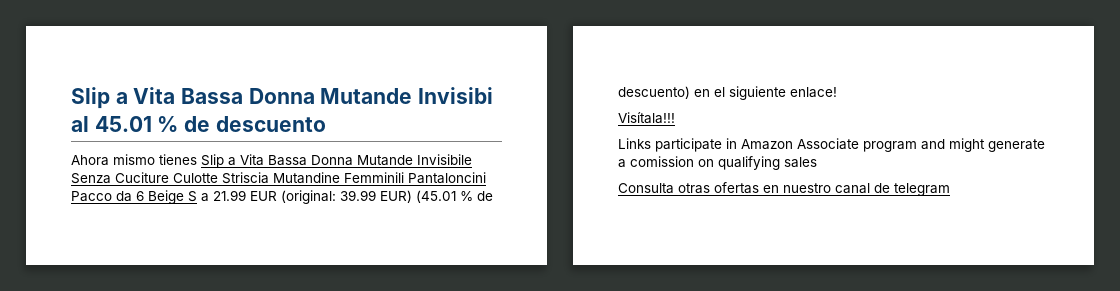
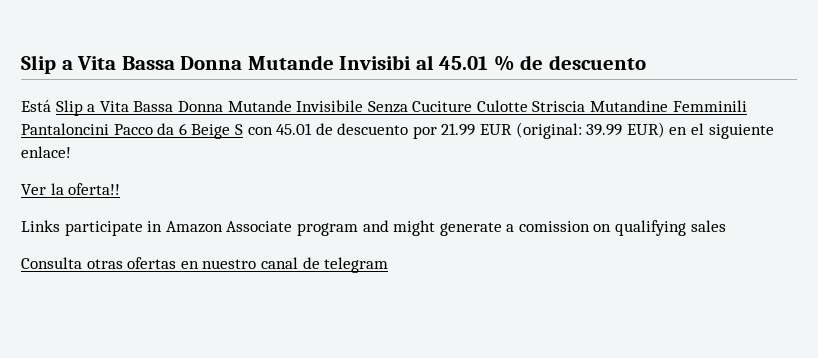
- Ahora mismo tienes Slip a Vita Bassa Donna Mutande Invisibile Senza Cuciture Culotte Striscia Mutandine Femminili Pantaloncini Pacco da 6 Beige S a 21.99 EUR (original: 39.99 EUR) (45.01 % de descuento) en el siguiente enlace!
+ Está Slip a Vita Bassa Donna Mutande Invisibile Senza Cuciture Culotte Striscia Mutandine Femminili Pantaloncini Pacco da 6 Beige S con 45.01 de descuento por 21.99 EUR (original: 39.99 EUR) en el siguiente enlace!
- Visítala!!!
+ Ver la oferta!!

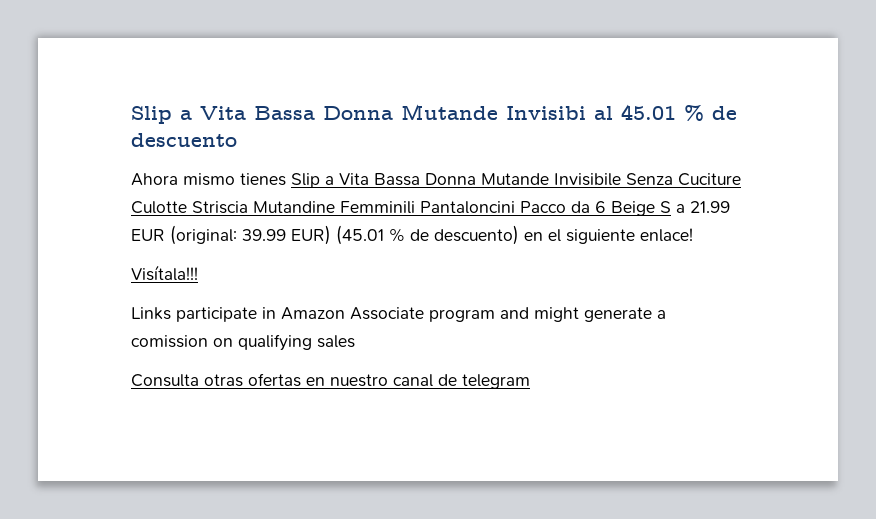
- Está Slip a Vita Bassa Donna Mutande Invisibile Senza Cuciture Culotte Striscia Mutandine Femminili Pantaloncini Pacco da 6 Beige S con 45.01 de descuento por 21.99 EUR (original: 39.99 EUR) en el siguiente enlace!
+ Ahora mismo tienes Slip a Vita Bassa Donna Mutande Invisibile Senza Cuciture Culotte Striscia Mutandine Femminili Pantaloncini Pacco da 6 Beige S a 21.99 EUR (original: 39.99 EUR) (45.01 % de descuento) en el siguiente enlace!
- Ver la oferta!!
+ Visítala!!!

